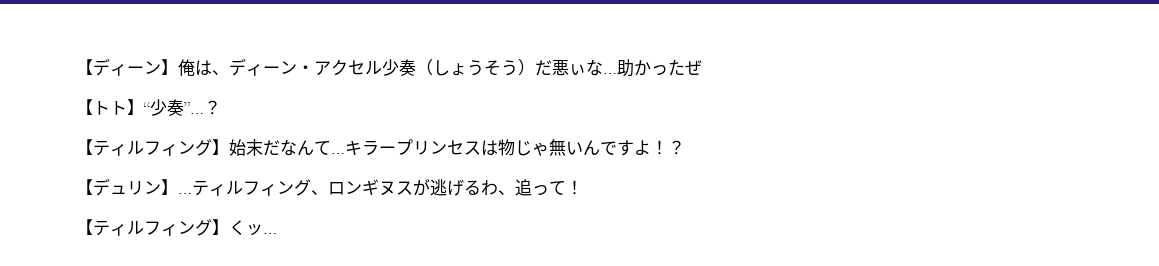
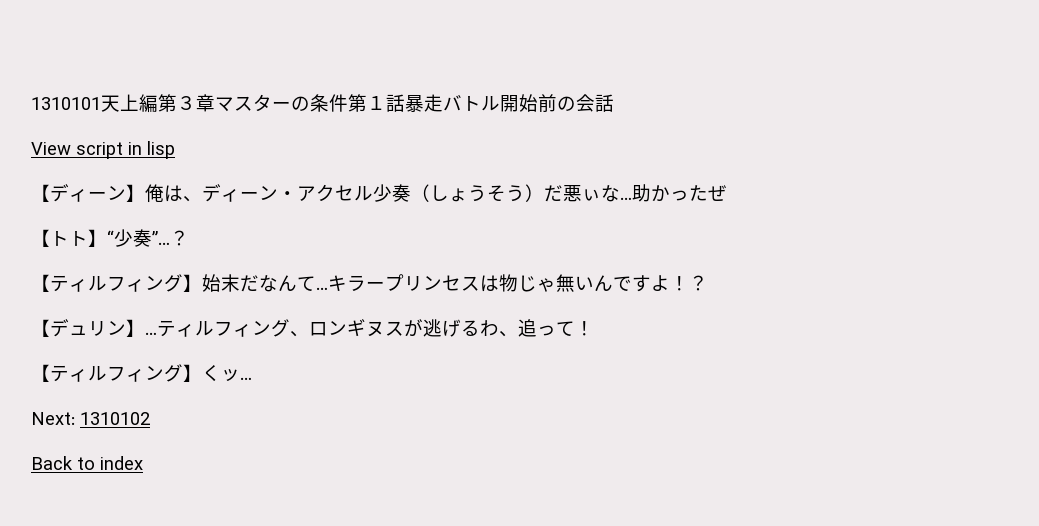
+ 1310101天上編第３章マスターの条件第１話暴走バトル開始前の会話
+ View script in lisp
+ Next: 1310102
+ Back to index

